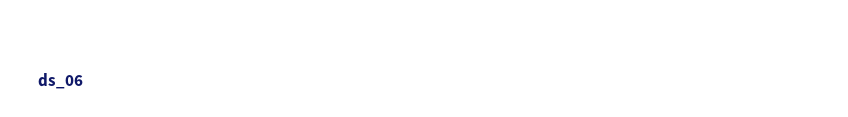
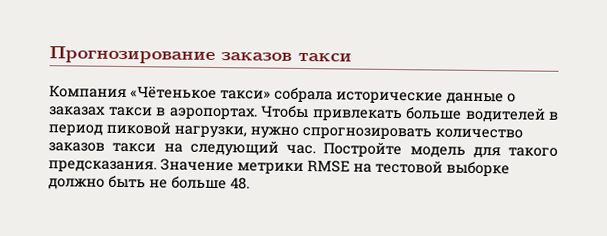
- ds_06
+ Прогнозирование заказов такси
+ Компания «Чётенькое такси» собрала исторические данные о заказах такси в аэропортах. Чтобы привлекать больше водителей в период пиковой нагрузки, нужно спрогнозировать количество заказов такси на следующий час. Постройте модель для такого предсказания. Значение метрики RMSE на тестовой выборке должно быть не больше 48.

